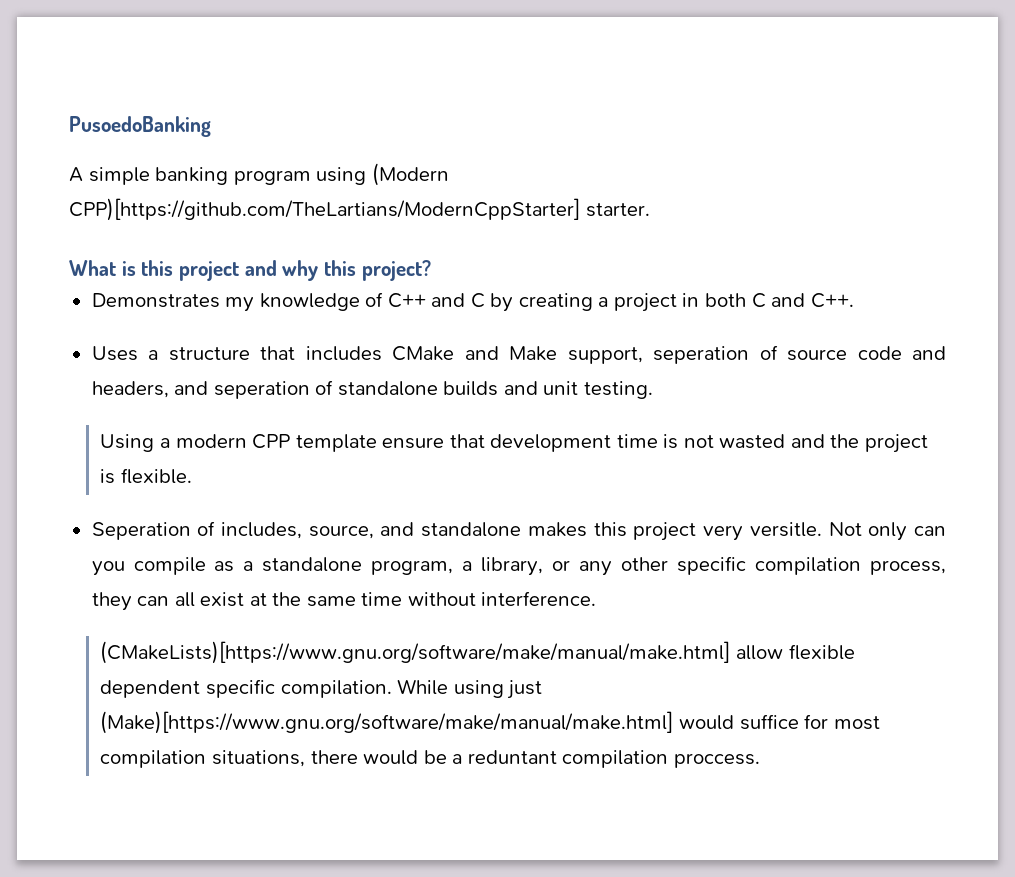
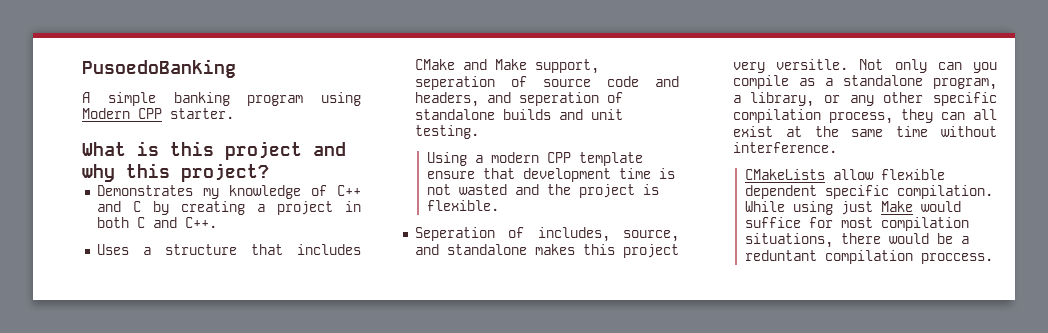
- A simple banking program using (Modern CPP)[https://github.com/TheLartians/ModernCppStarter] starter.
+ A simple banking program using Modern CPP starter.
- (CMakeLists)[https://www.gnu.org/software/make/manual/make.html] allow flexible dependent specific compilation.
+ CMakeLists allow flexible dependent specific compilation.
- While using just (Make)[https://www.gnu.org/software/make/manual/make.html] would suffice for most compilation situations, there would be a reduntant compilation proccess.
+ While using just Make would suffice for most compilation situations, there would be a reduntant compilation proccess.

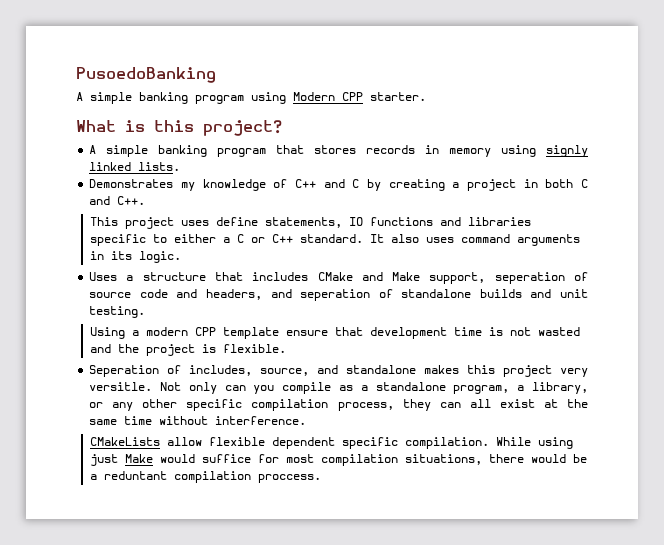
- What is this project and why this project?
+ What is this project?
+ A simple banking program that stores records in memory using signly linked lists.
+ This project uses define statements, IO functions and libraries specific to either a C or C++ standard. It also uses command arguments in its logic.

